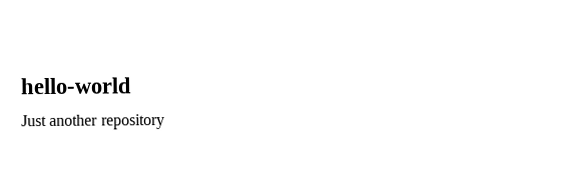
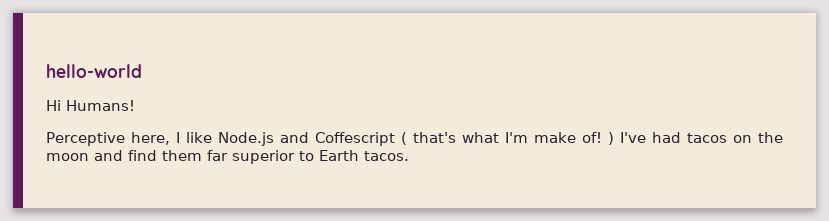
- Just another repository
+ Hi Humans!
+ Perceptive here, I like Node.js and Coffescript ( that's what I'm make of! ) I've had tacos on the moon and find them far superior to Earth tacos.

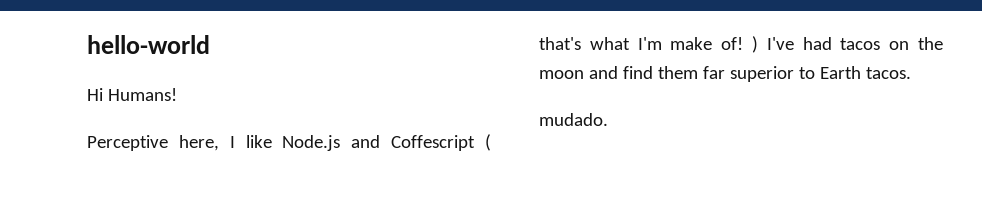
+ mudado.

